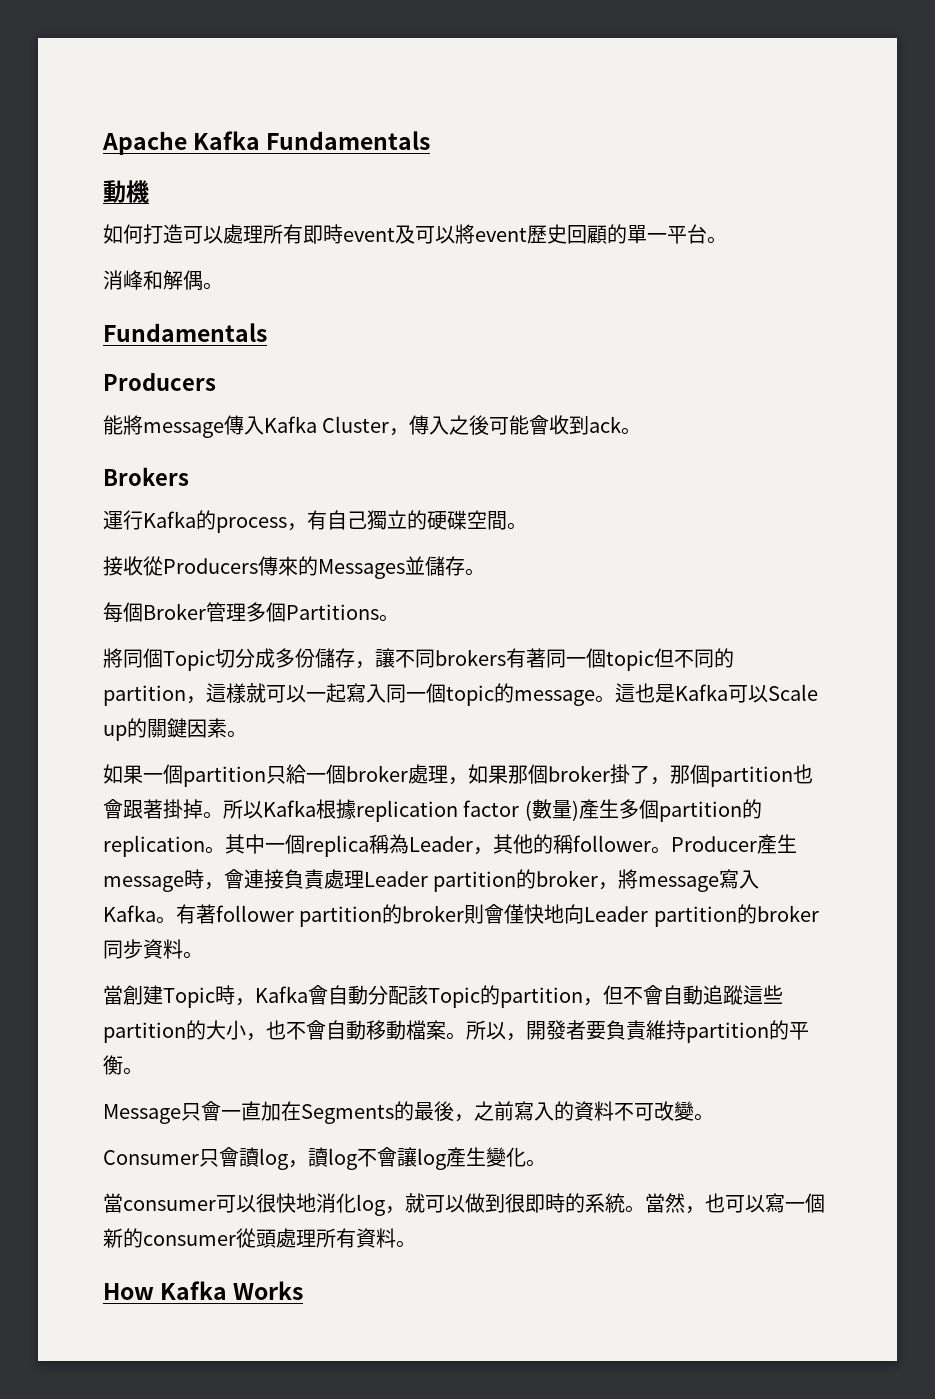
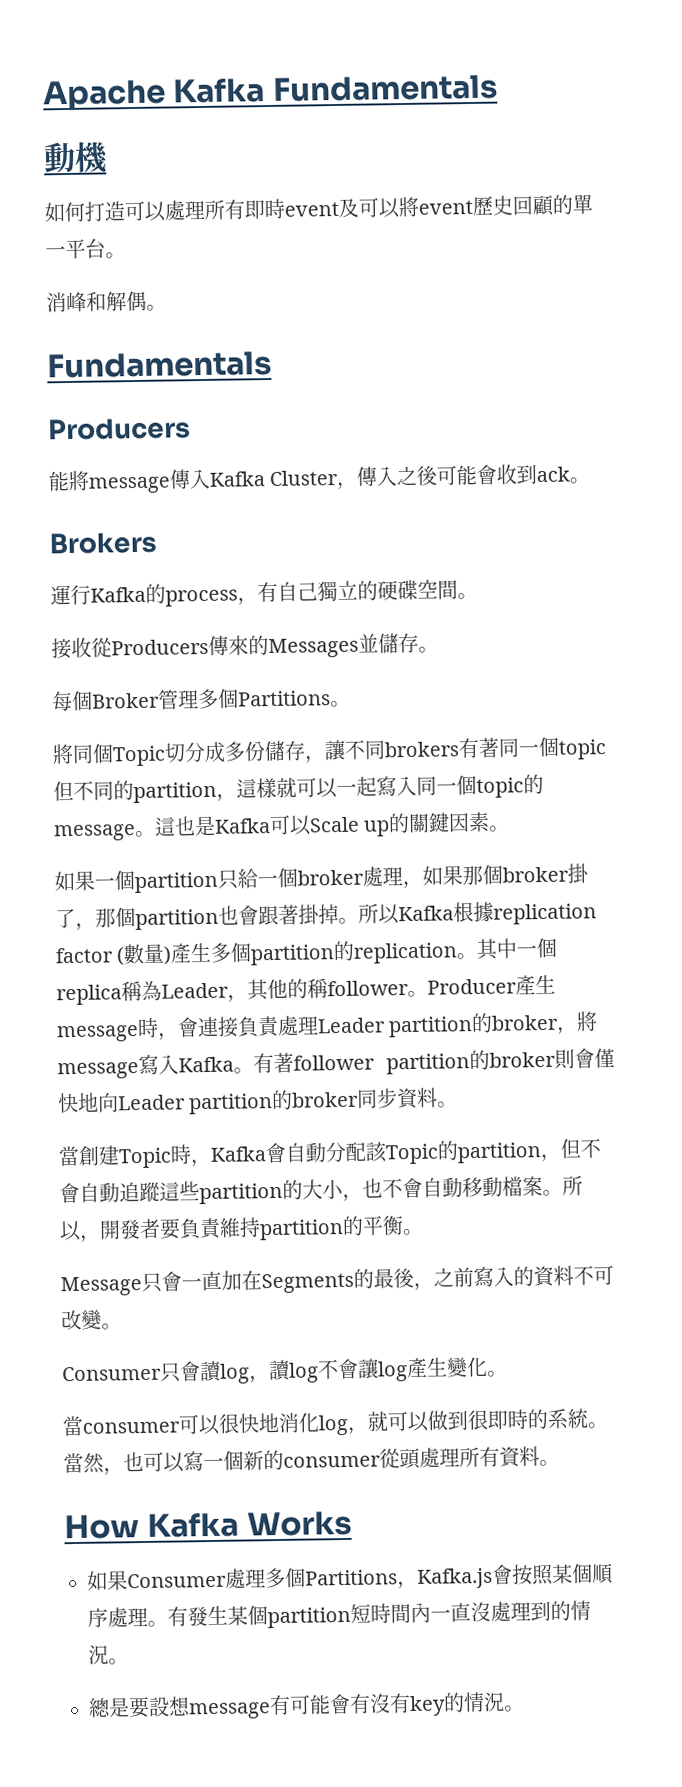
+ 如果Consumer處理多個Partitions，Kafka.js會按照某個順序處理。有發生某個partition短時間內一直沒處理到的情況。
+ 總是要設想message有可能會有沒有key的情況。

